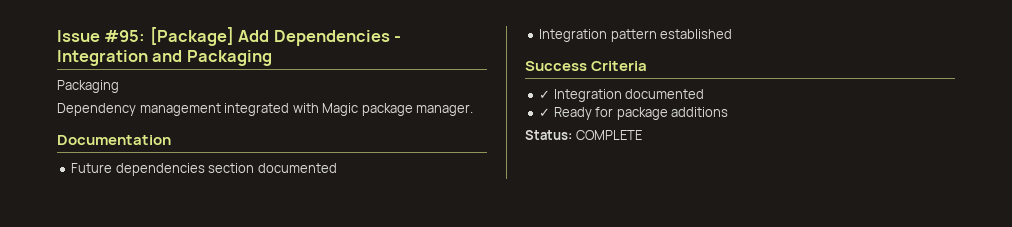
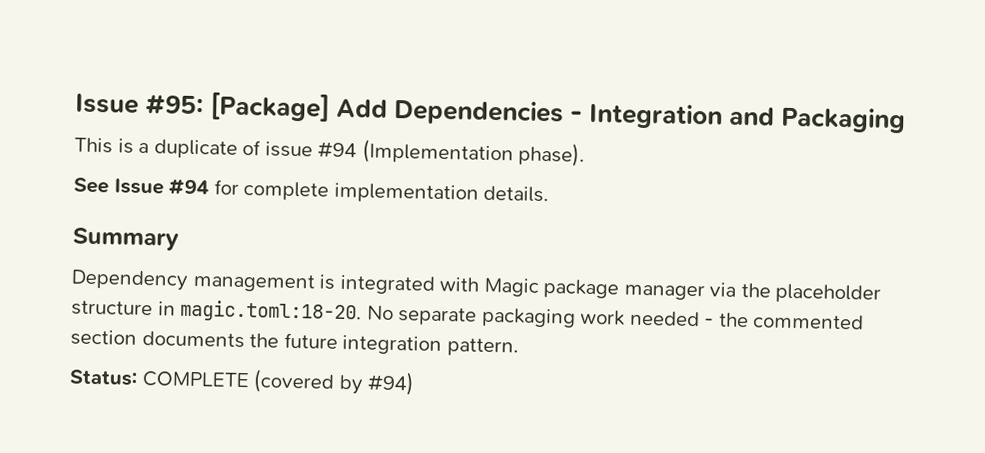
  Issue #95: [Package] Add Dependencies - Integration and Packaging
- Packaging
+ This is a duplicate of issue #94 (Implementation phase).
+ See Issue #94 for complete implementation details.
+ Summary
- Dependency management integrated with Magic package manager.
- Documentation
- Future dependencies section documented
- Integration pattern established
- Success Criteria
- ✓ Integration documented
- ✓ Ready for package additions
+ Dependency management is integrated with Magic package manager via the placeholder structure in magic.toml:18-20. No separate packaging work needed - the commented section documents the future integration pattern.
- Status: COMPLETE
+ Status: COMPLETE (covered by #94)

